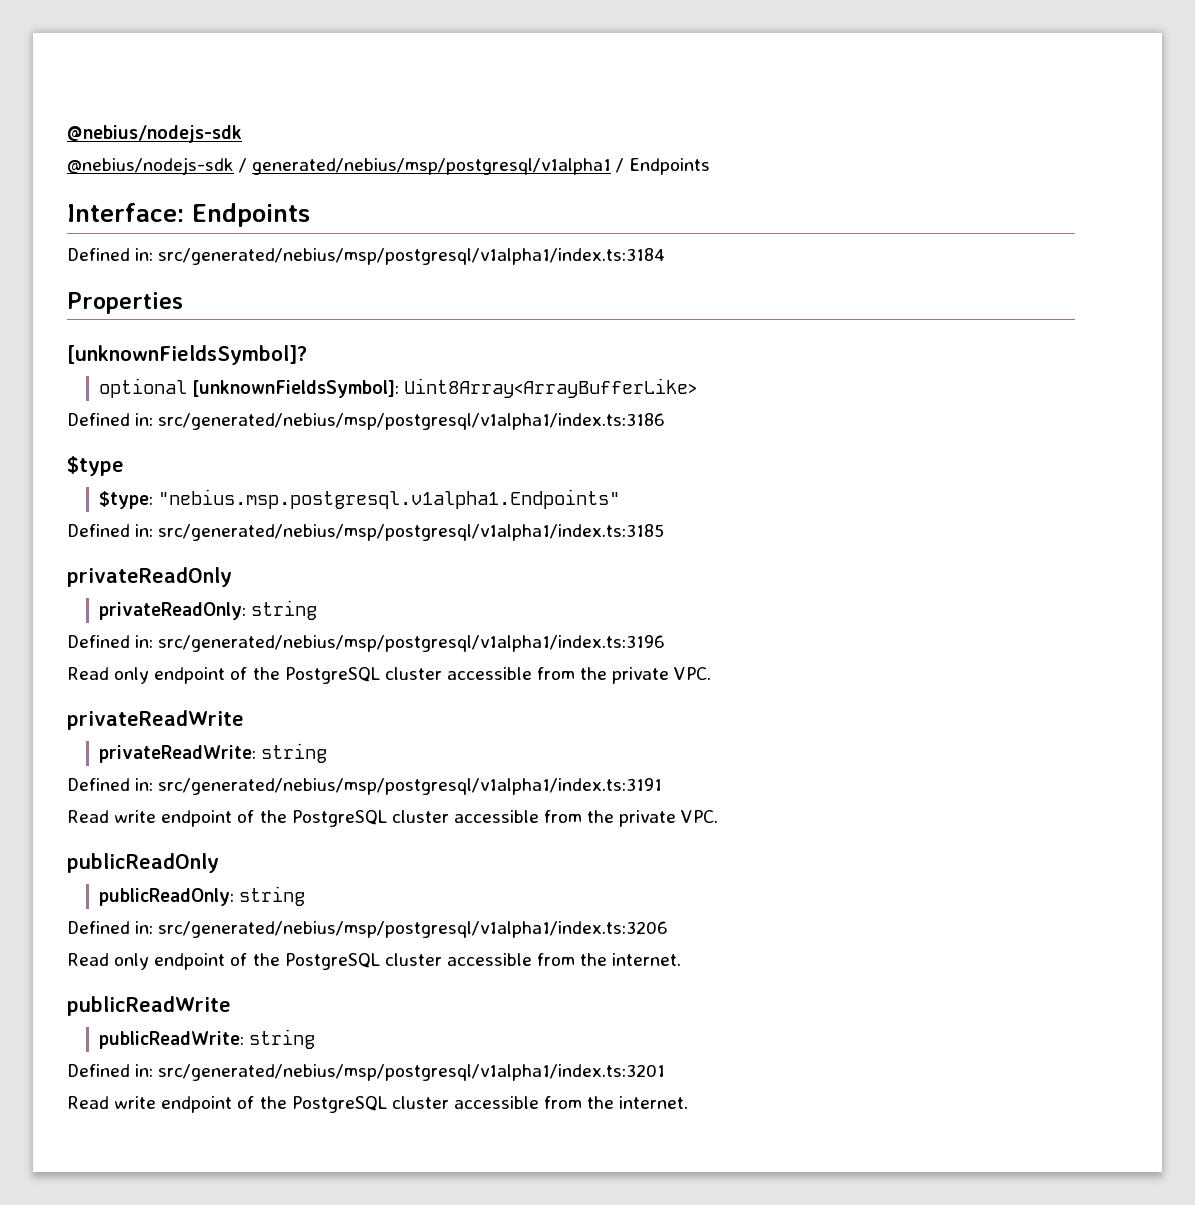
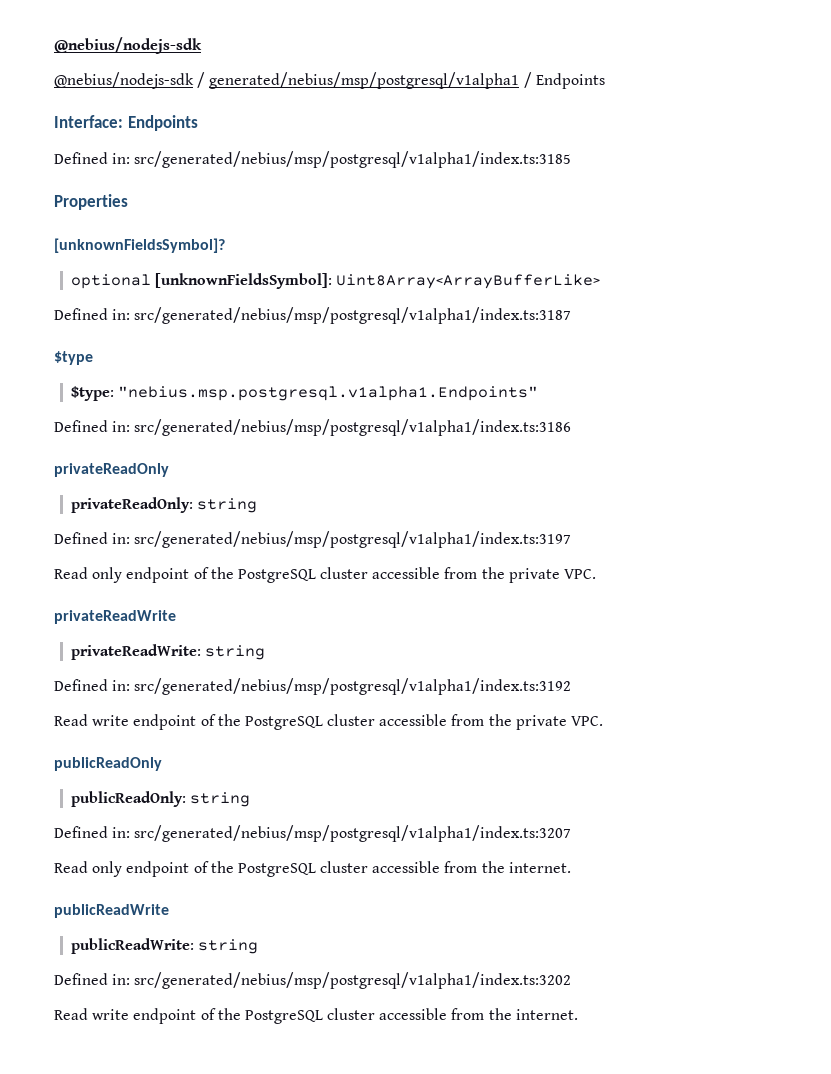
- Defined in: src/generated/nebius/msp/postgresql/v1alpha1/index.ts:3184
+ Defined in: src/generated/nebius/msp/postgresql/v1alpha1/index.ts:3185
- Defined in: src/generated/nebius/msp/postgresql/v1alpha1/index.ts:3186
+ Defined in: src/generated/nebius/msp/postgresql/v1alpha1/index.ts:3187
- Defined in: src/generated/nebius/msp/postgresql/v1alpha1/index.ts:3185
+ Defined in: src/generated/nebius/msp/postgresql/v1alpha1/index.ts:3186
- Defined in: src/generated/nebius/msp/postgresql/v1alpha1/index.ts:3196
+ Defined in: src/generated/nebius/msp/postgresql/v1alpha1/index.ts:3197
- Defined in: src/generated/nebius/msp/postgresql/v1alpha1/index.ts:3191
+ Defined in: src/generated/nebius/msp/postgresql/v1alpha1/index.ts:3192
- Defined in: src/generated/nebius/msp/postgresql/v1alpha1/index.ts:3206
+ Defined in: src/generated/nebius/msp/postgresql/v1alpha1/index.ts:3207
- Defined in: src/generated/nebius/msp/postgresql/v1alpha1/index.ts:3201
+ Defined in: src/generated/nebius/msp/postgresql/v1alpha1/index.ts:3202

